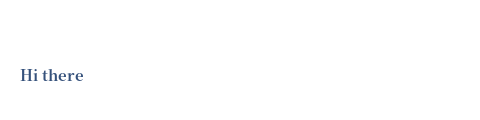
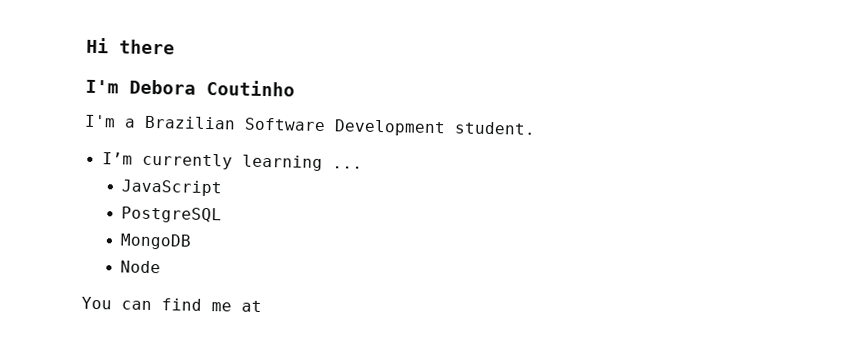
+ I'm Debora Coutinho
+ I'm a Brazilian Software Development student.
+ I’m currently learning ...
+ JavaScript
+ PostgreSQL
+ MongoDB
+ Node
+ You can find me at

